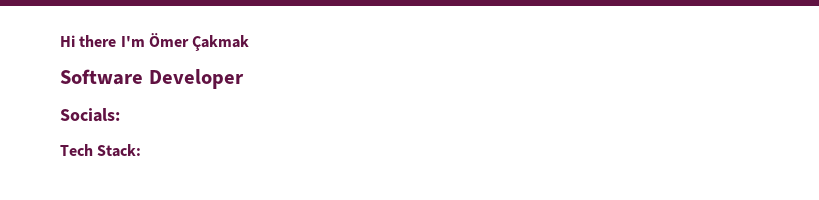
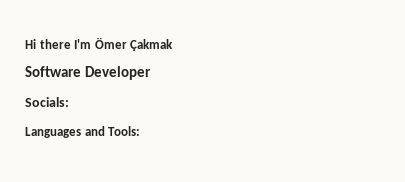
- Tech Stack:
+ Languages and Tools:

